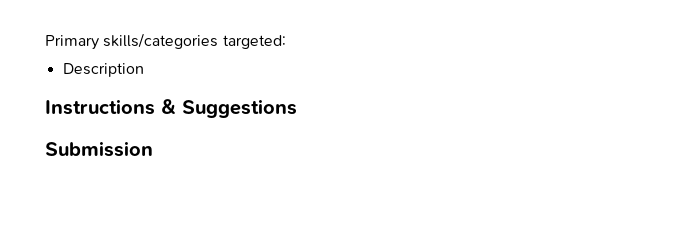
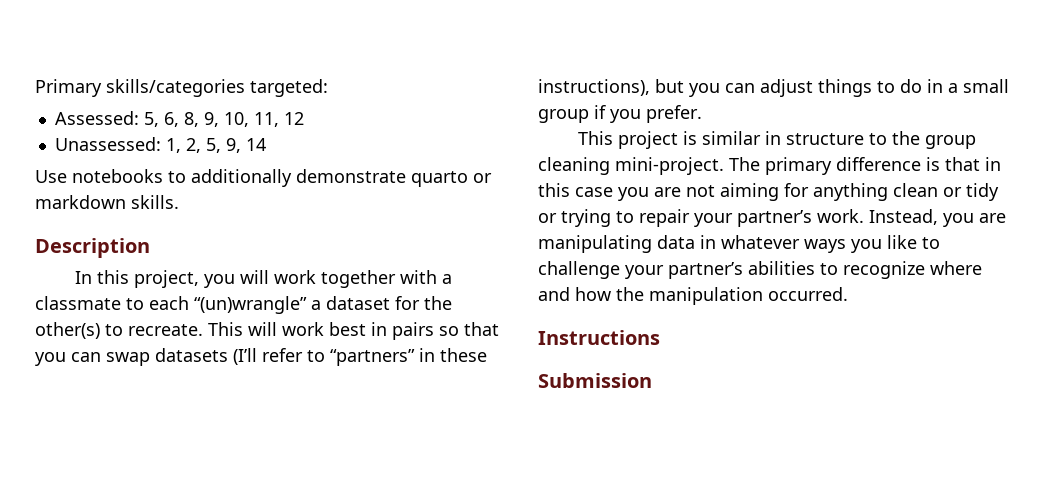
+ Assessed: 5, 6, 8, 9, 10, 11, 12
+ Unassessed: 1, 2, 5, 9, 14
+ Use notebooks to additionally demonstrate quarto or markdown skills.
  Description
+ In this project, you will work together with a classmate to each “(un)wrangle” a dataset for the other(s) to recreate. This will work best in pairs so that you can swap datasets (I’ll refer to “partners” in these instructions), but you can adjust things to do in a small group if you prefer.
+ This project is similar in structure to the group cleaning mini-project. The primary difference is that in this case you are not aiming for anything clean or tidy or trying to repair your partner’s work. Instead, you are manipulating data in whatever ways you like to challenge your partner’s abilities to recognize where and how the manipulation occurred.
- Instructions & Suggestions
+ Instructions

